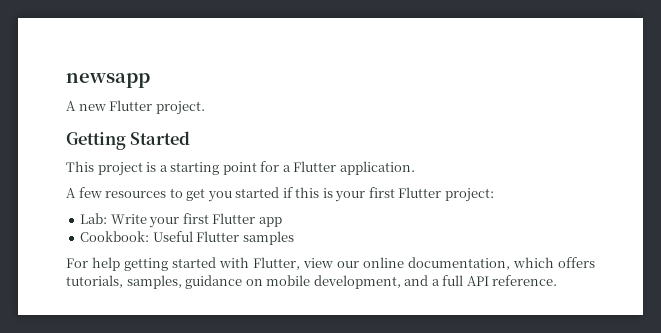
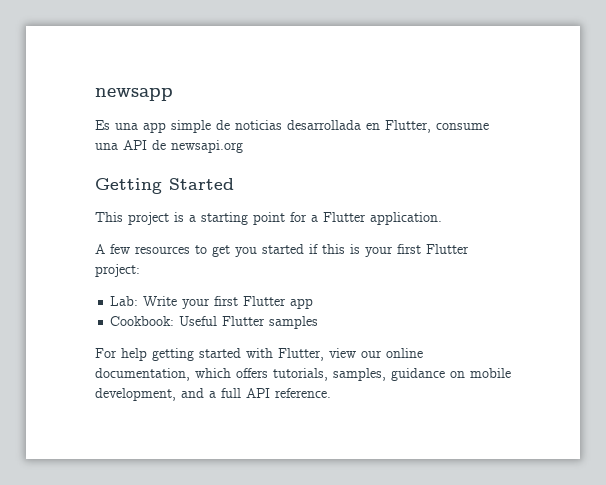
- A new Flutter project.
+ Es una app simple de noticias desarrollada en Flutter, consume una API de newsapi.org

